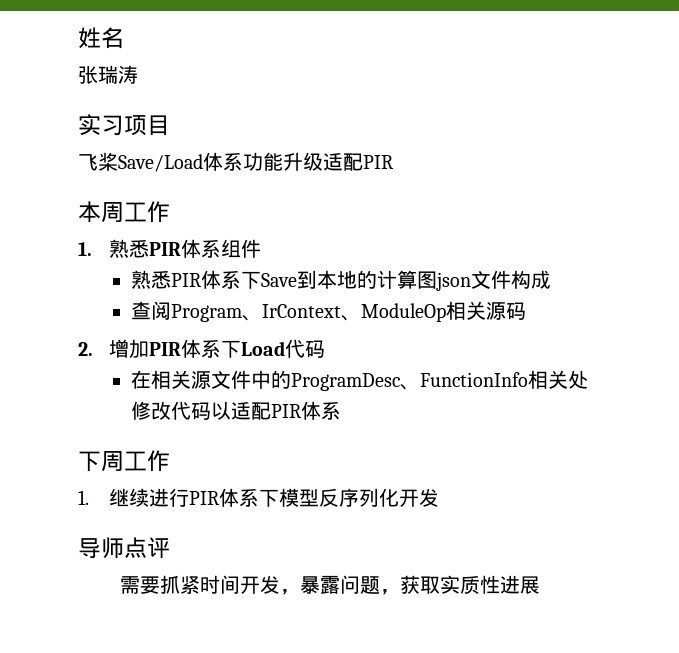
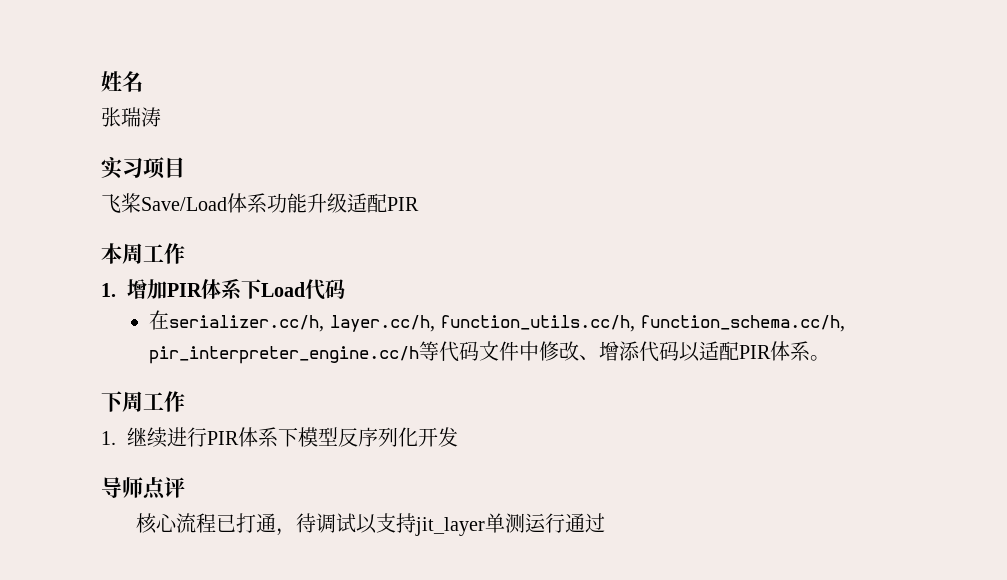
- 1.熟悉PIR体系组件
- 熟悉PIR体系下Save到本地的计算图json文件构成
- 查阅Program、IrContext、ModuleOp相关源码
- 2.增加PIR体系下Load代码
+ 1.增加PIR体系下Load代码
- 在相关源文件中的ProgramDesc、FunctionInfo相关处修改代码以适配PIR体系
+ 在serializer.cc/h, layer.cc/h, function_utils.cc/h, function_schema.cc/h, pir_interpreter_engine.cc/h等代码文件中修改、增添代码以适配PIR体系。
- 需要抓紧时间开发，暴露问题，获取实质性进展
+ 核心流程已打通，待调试以支持jit_layer单测运行通过

